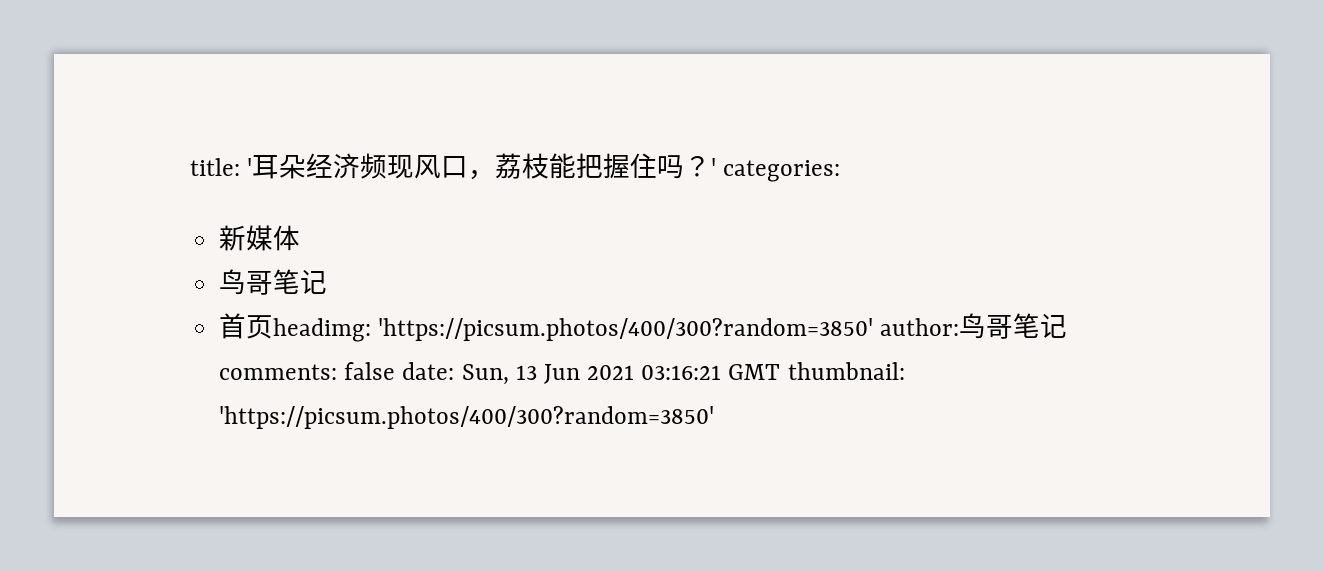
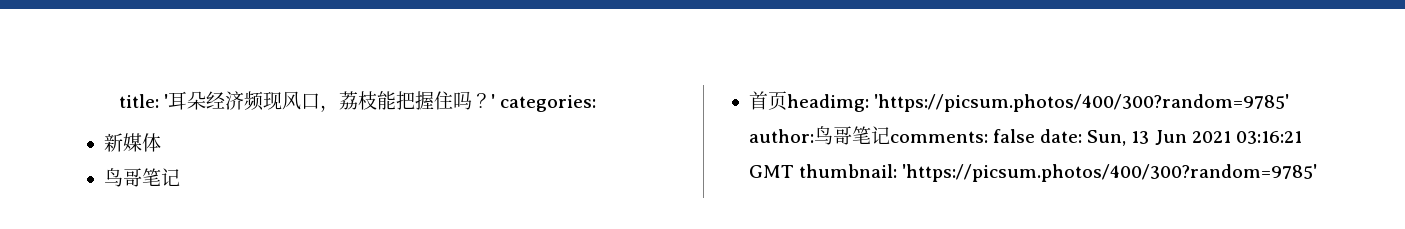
- 首页headimg: 'https://picsum.photos/400/300?random=3850' author:鸟哥笔记comments: false date: Sun, 13 Jun 2021 03:16:21 GMT thumbnail: 'https://picsum.photos/400/300?random=3850'
+ 首页headimg: 'https://picsum.photos/400/300?random=9785' author:鸟哥笔记comments: false date: Sun, 13 Jun 2021 03:16:21 GMT thumbnail: 'https://picsum.photos/400/300?random=9785'

